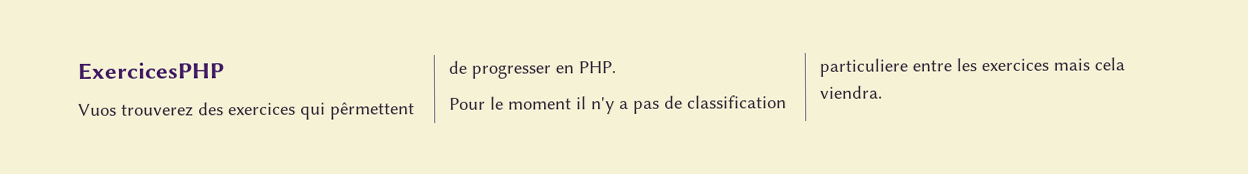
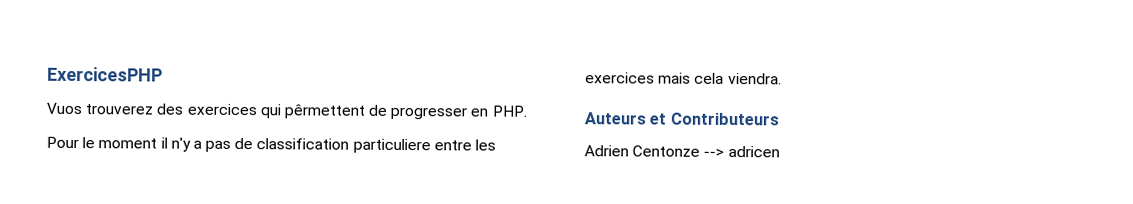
+ Auteurs et Contributeurs
+ Adrien Centonze --> adricen

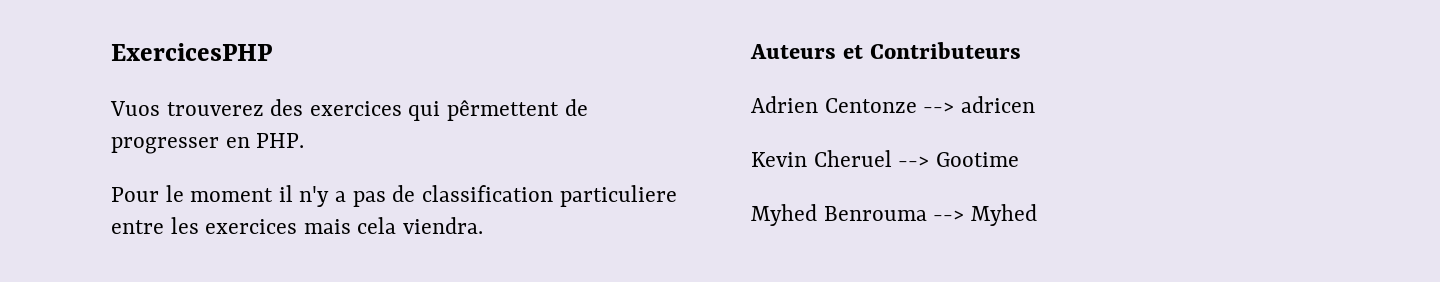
+ Kevin Cheruel --> Gootime
+ Myhed Benrouma --> Myhed

